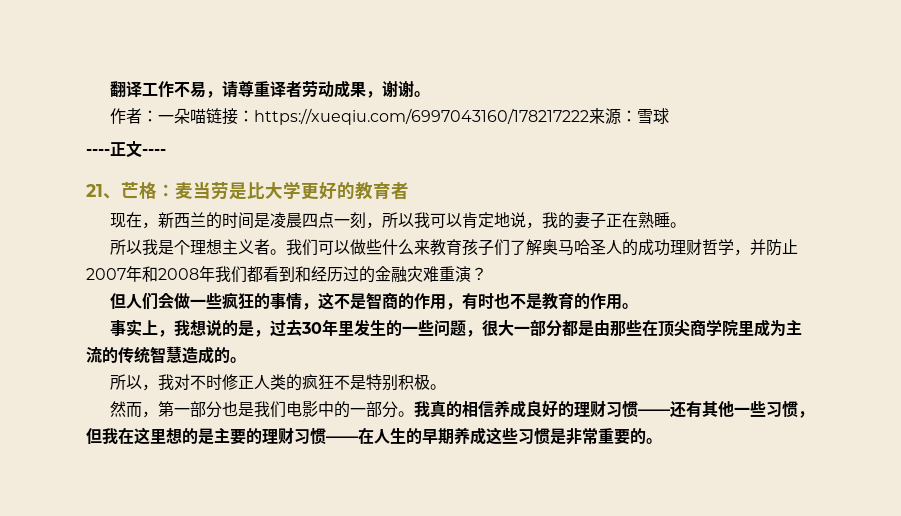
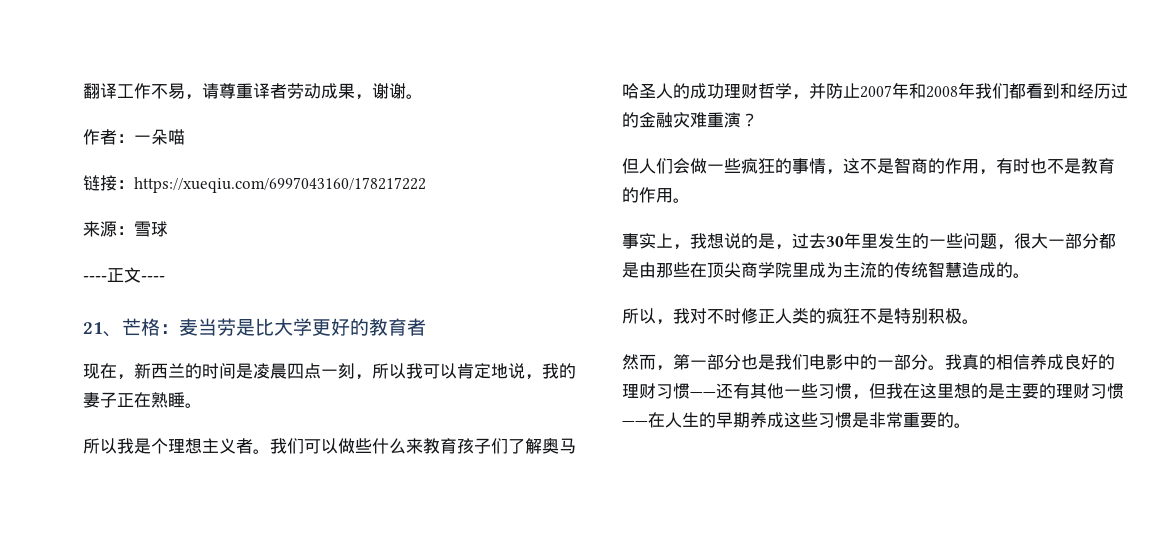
- 作者：一朵喵链接：https://xueqiu.com/6997043160/178217222来源：雪球
+ 作者：一朵喵
+ 链接：https://xueqiu.com/6997043160/178217222
+ 来源：雪球

